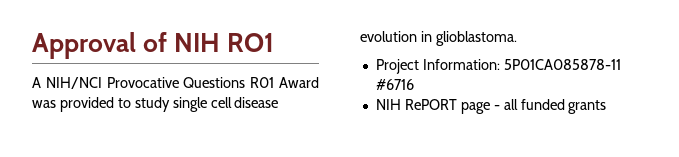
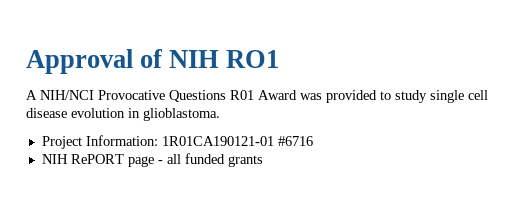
- Project Information: 5P01CA085878-11 #6716
+ Project Information: 1R01CA190121-01 #6716

